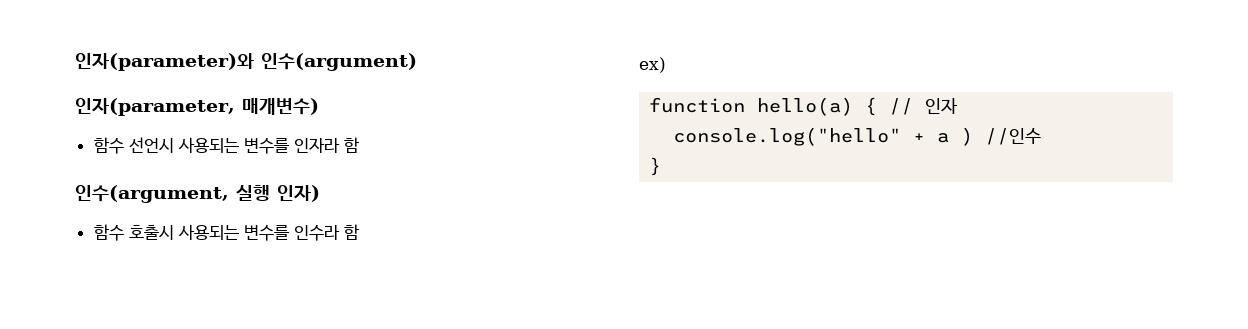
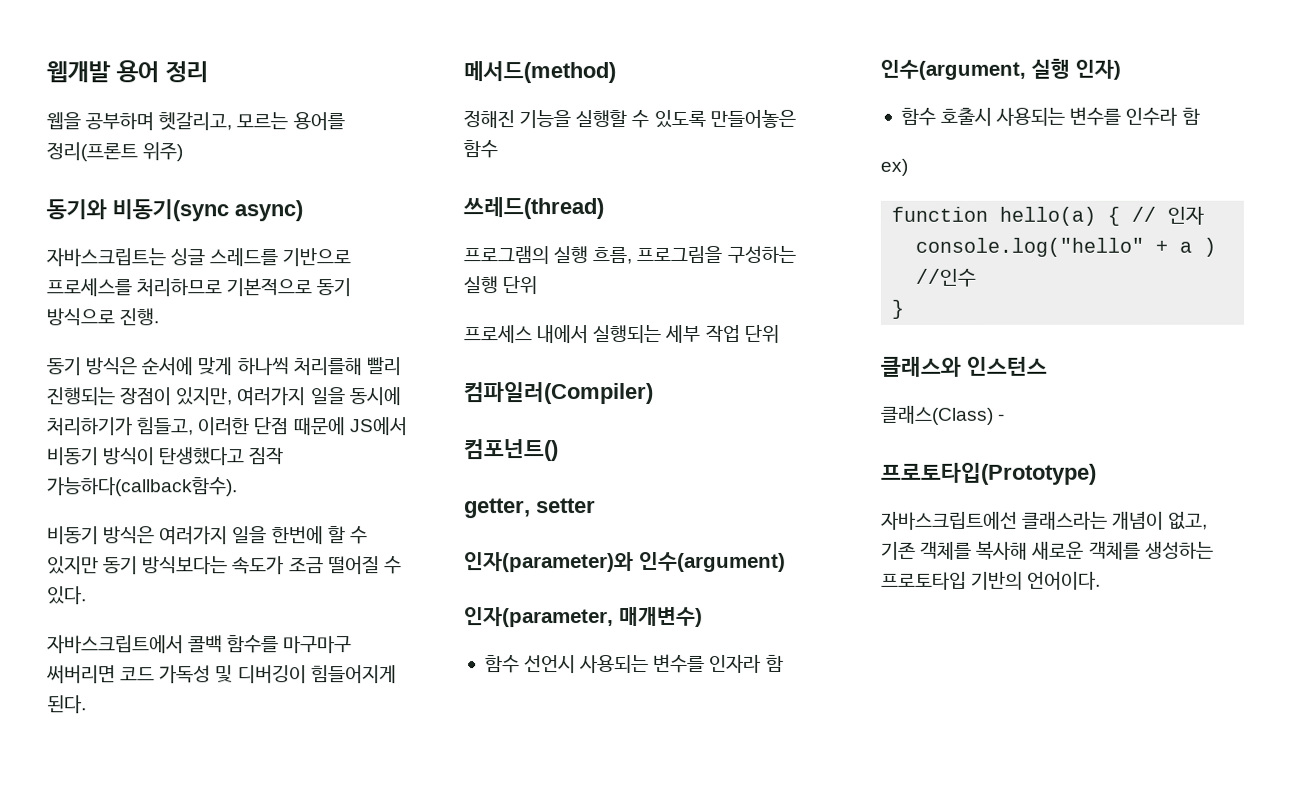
+ 웹개발 용어 정리
+ 웹을 공부하며 헷갈리고, 모르는 용어를 정리(프론트 위주)
+ 동기와 비동기(sync async)
+ 자바스크립트는 싱글 스레드를 기반으로 프로세스를 처리하므로 기본적으로 동기 방식으로 진행.
+ 동기 방식은 순서에 맞게 하나씩 처리를해 빨리 진행되는 장점이 있지만, 여러가지 일을 동시에 처리하기가 힘들고, 이러한 단점 때문에 JS에서 비동기 방식이 탄생했다고 짐작 가능하다(callback함수).
+ 비동기 방식은 여러가지 일을 한번에 할 수 있지만 동기 방식보다는 속도가 조금 떨어질 수 있다.
+ 자바스크립트에서 콜백 함수를 마구마구 써버리면 코드 가독성 및 디버깅이 힘들어지게 된다.
+ 메서드(method)
+ 정해진 기능을 실행할 수 있도록 만들어놓은 함수
+ 쓰레드(thread)
+ 프로그램의 실행 흐름, 프로그림을 구성하는 실행 단위
+ 프로세스 내에서 실행되는 세부 작업 단위
+ 컴파일러(Compiler)
+ 컴포넌트()
+ getter, setter
+ 클래스와 인스턴스
+ 클래스(Class) -
+ 프로토타입(Prototype)
+ 자바스크립트에선 클래스라는 개념이 없고, 기존 객체를 복사해 새로운 객체를 생성하는 프로토타입 기반의 언어이다.

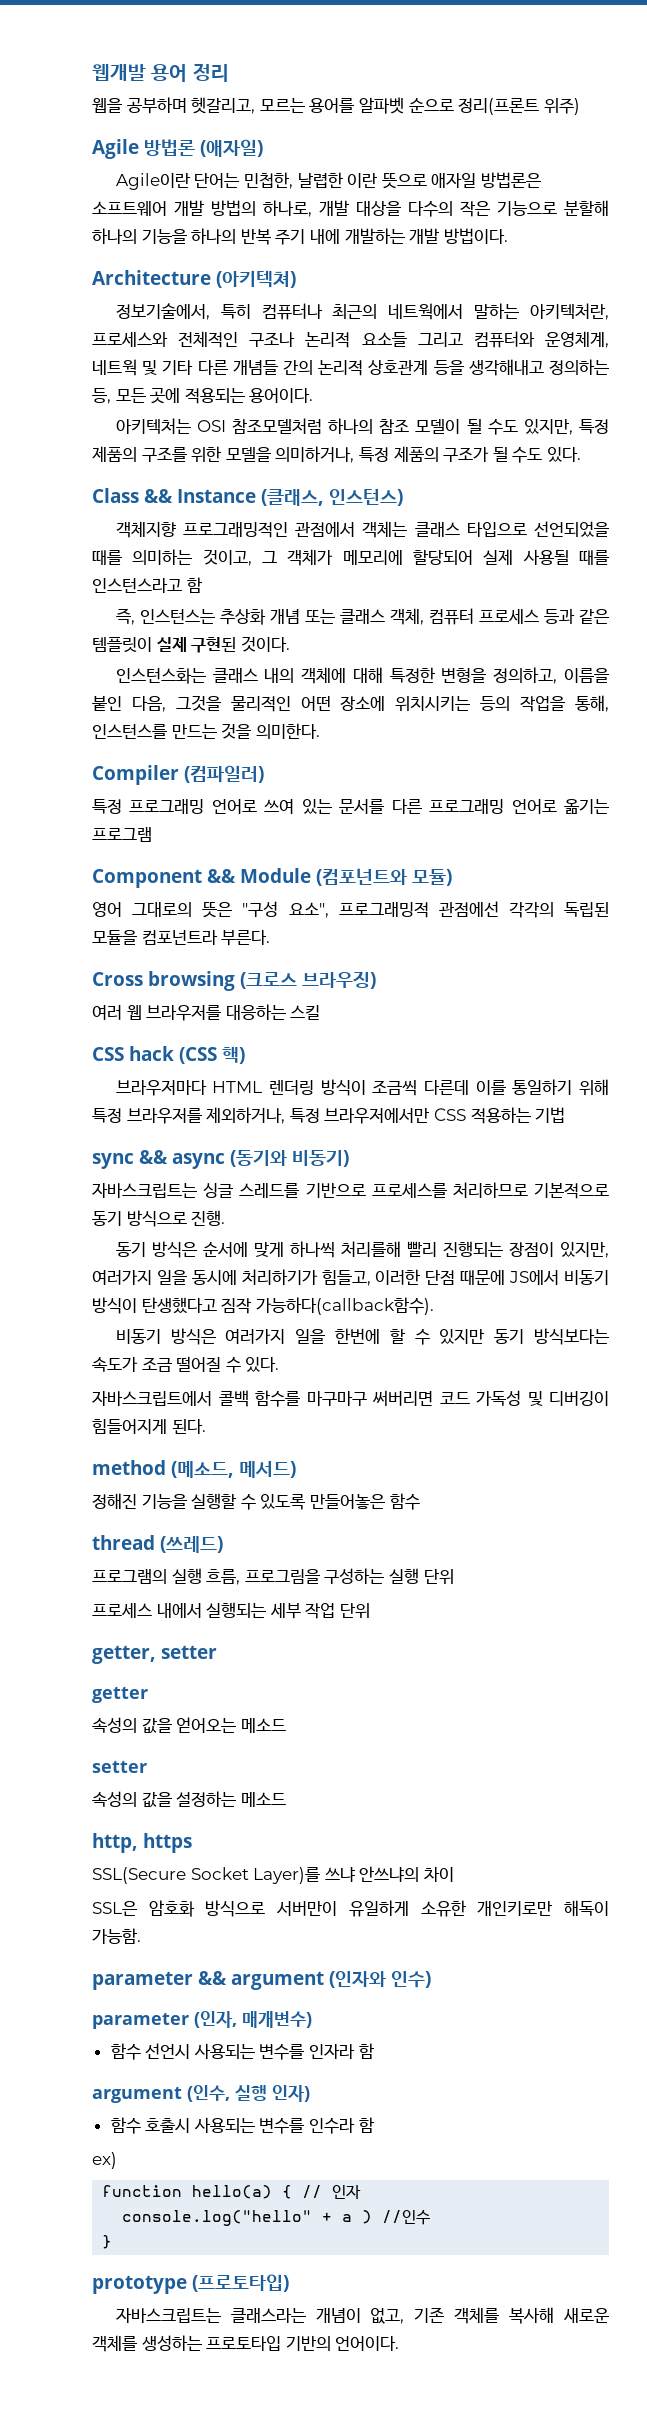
- 웹을 공부하며 헷갈리고, 모르는 용어를 정리(프론트 위주)
+ 웹을 공부하며 헷갈리고, 모르는 용어를 알파벳 순으로 정리(프론트 위주)
- 동기와 비동기(sync async)
+ Agile 방법론 (애자일)
+ Agile이란 단어는 민첩한, 날렵한 이란 뜻으로 애자일 방법론은 소프트웨어 개발 방법의 하나로, 개발 대상을 다수의 작은 기능으로 분할해 하나의 기능을 하나의 반복 주기 내에 개발하는 개발 방법이다.
+ Architecture (아키텍쳐)
+ 정보기술에서, 특히 컴퓨터나 최근의 네트웍에서 말하는 아키텍처란, 프로세스와 전체적인 구조나 논리적 요소들 그리고 컴퓨터와 운영체계, 네트웍 및 기타 다른 개념들 간의 논리적 상호관계 등을 생각해내고 정의하는 등, 모든 곳에 적용되는 용어이다.
+ 아키텍처는 OSI 참조모델처럼 하나의 참조 모델이 될 수도 있지만, 특정 제품의 구조를 위한 모델을 의미하거나, 특정 제품의 구조가 될 수도 있다.
+ Class && Instance (클래스, 인스턴스)
+ 객체지향 프로그래밍적인 관점에서 객체는 클래스 타입으로 선언되었을 때를 의미하는 것이고, 그 객체가 메모리에 할당되어 실제 사용될 때를 인스턴스라고 함
+ 즉, 인스턴스는 추상화 개념 또는 클래스 객체, 컴퓨터 프로세스 등과 같은 템플릿이 실제 구현된 것이다.
+ 인스턴스화는 클래스 내의 객체에 대해 특정한 변형을 정의하고, 이름을 붙인 다음, 그것을 물리적인 어떤 장소에 위치시키는 등의 작업을 통해, 인스턴스를 만드는 것을 의미한다.
+ Compiler (컴파일러)
+ 특정 프로그래밍 언어로 쓰여 있는 문서를 다른 프로그래밍 언어로 옮기는 프로그램
+ Component && Module (컴포넌트와 모듈)
+ 영어 그대로의 뜻은 "구성 요소", 프로그래밍적 관점에선 각각의 독립된 모듈을 컴포넌트라 부른다.
+ Cross browsing (크로스 브라우징)
+ 여러 웹 브라우저를 대응하는 스킬
+ CSS hack (CSS 핵)
+ 브라우저마다 HTML 렌더링 방식이 조금씩 다른데 이를 통일하기 위해 특정 브라우저를 제외하거나, 특정 브라우저에서만 CSS 적용하는 기법
+ sync && async (동기와 비동기)
- 메서드(method)
+ method (메소드, 메서드)
- 쓰레드(thread)
+ thread (쓰레드)
- 컴파일러(Compiler)
- 컴포넌트()
- 인자(parameter)와 인수(argument)
- 인자(parameter, 매개변수)
+ getter
+ 속성의 값을 얻어오는 메소드
+ setter
+ 속성의 값을 설정하는 메소드
+ http, https
+ SSL(Secure Socket Layer)를 쓰냐 안쓰냐의 차이
+ SSL은 암호화 방식으로 서버만이 유일하게 소유한 개인키로만 해독이 가능함.
+ parameter && argument (인자와 인수)
+ parameter (인자, 매개변수)
- 인수(argument, 실행 인자)
+ argument (인수, 실행 인자)
- 클래스와 인스턴스
- 클래스(Class) -
- 프로토타입(Prototype)
- 자바스크립트에선 클래스라는 개념이 없고, 기존 객체를 복사해 새로운 객체를 생성하는 프로토타입 기반의 언어이다.
+ prototype (프로토타입)
+ 자바스크립트는 클래스라는 개념이 없고, 기존 객체를 복사해 새로운 객체를 생성하는 프로토타입 기반의 언어이다.

